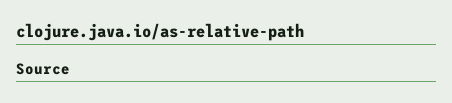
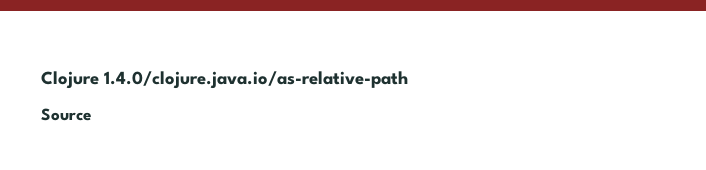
- clojure.java.io/as-relative-path
+ Clojure 1.4.0/clojure.java.io/as-relative-path

